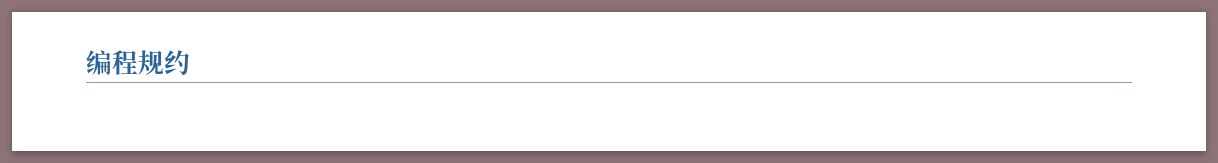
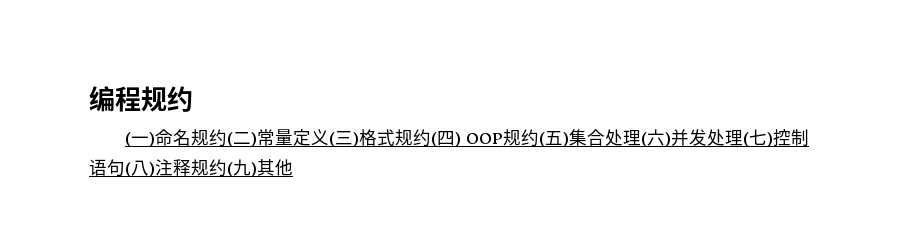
+ (一)命名规约(二)常量定义(三)格式规约(四) OOP规约(五)集合处理(六)并发处理(七)控制语句(八)注释规约(九)其他

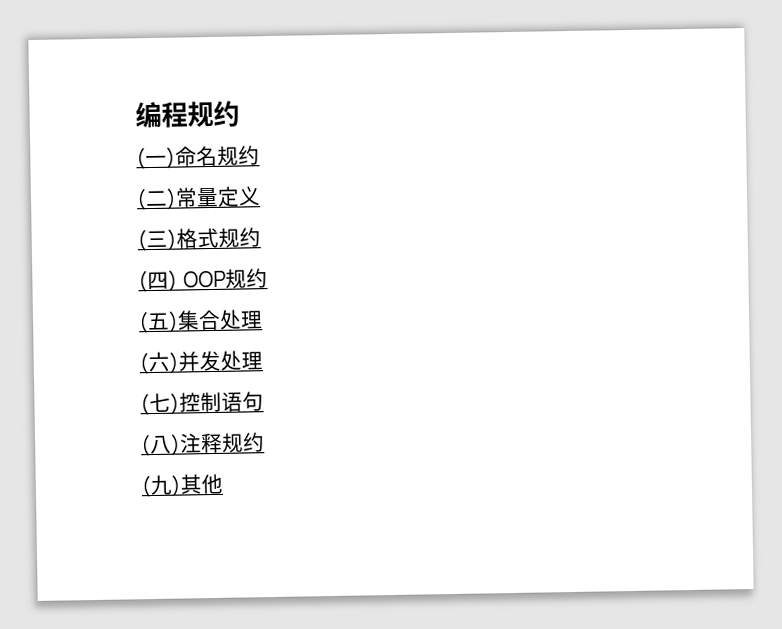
- (一)命名规约(二)常量定义(三)格式规约(四) OOP规约(五)集合处理(六)并发处理(七)控制语句(八)注释规约(九)其他
+ (一)命名规约
+ (二)常量定义
+ (三)格式规约
+ (四) OOP规约
+ (五)集合处理
+ (六)并发处理
+ (七)控制语句
+ (八)注释规约
+ (九)其他

